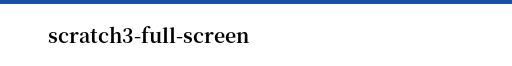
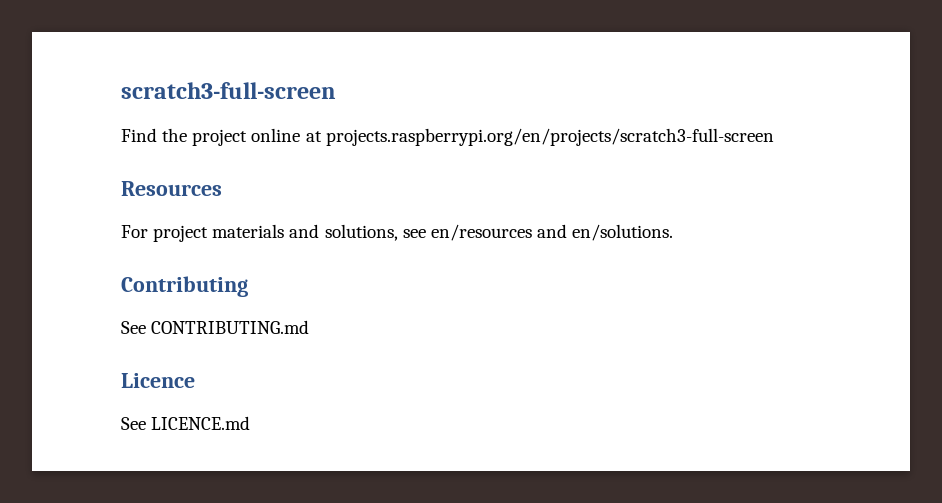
+ Find the project online at projects.raspberrypi.org/en/projects/scratch3-full-screen
+ Resources
+ For project materials and solutions, see en/resources and en/solutions.
+ Contributing
+ See CONTRIBUTING.md
+ Licence
+ See LICENCE.md

